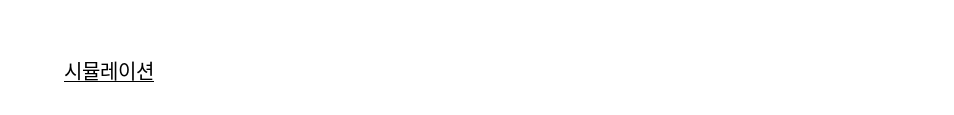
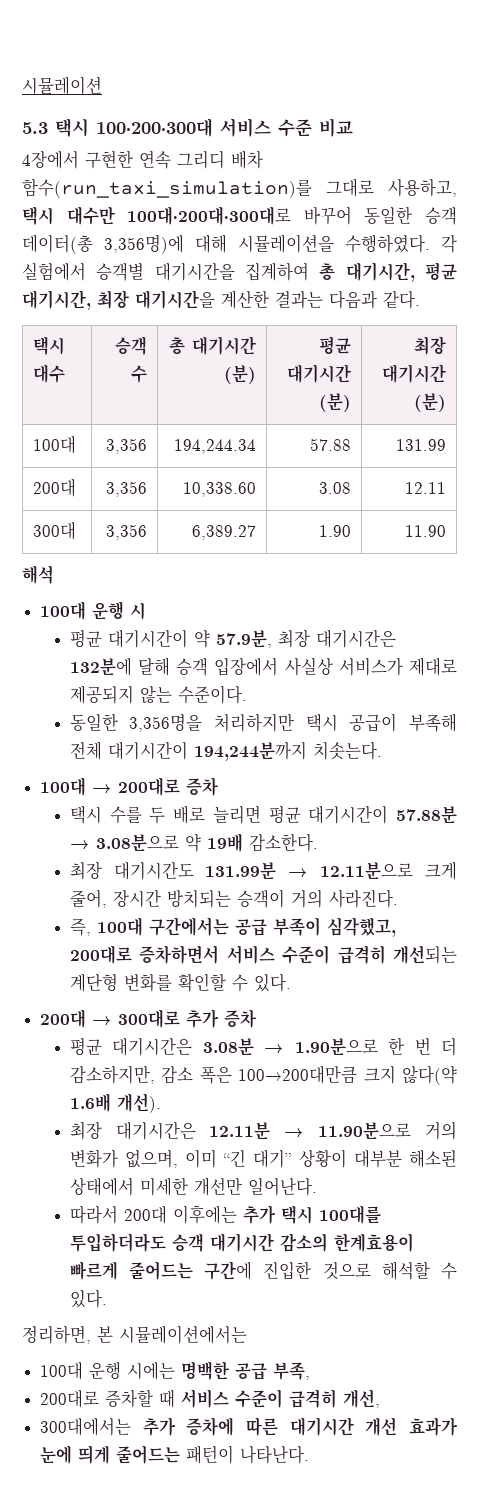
+ 5.3 택시 100·200·300대 서비스 수준 비교
+ 4장에서 구현한 연속 그리디 배차 함수(run_taxi_simulation)를 그대로 사용하고, 택시 대수만 100대·200대·300대로 바꾸어 동일한 승객 데이터(총 3,356명)에 대해 시뮬레이션을 수행하였다. 각 실험에서 승객별 대기시간을 집계하여 총 대기시간, 평균 대기시간, 최장 대기시간을 계산한 결과는 다음과 같다.
+ 택시 대수 | 승객 수 | 총 대기시간 (분) | 평균 대기시간 (분) | 최장 대기시간 (분)
+ 100대 | 3,356 | 194,244.34 | 57.88 | 131.99
+ 200대 | 3,356 | 10,338.60 | 3.08 | 12.11
+ 300대 | 3,356 | 6,389.27 | 1.90 | 11.90
+ 해석
+ 100대 운행 시
+ 평균 대기시간이 약 57.9분, 최장 대기시간은 132분에 달해 승객 입장에서 사실상 서비스가 제대로 제공되지 않는 수준이다.
+ 동일한 3,356명을 처리하지만 택시 공급이 부족해 전체 대기시간이 194,244분까지 치솟는다.
+ 100대 → 200대로 증차
+ 택시 수를 두 배로 늘리면 평균 대기시간이 57.88분 → 3.08분으로 약 19배 감소한다.
+ 최장 대기시간도 131.99분 → 12.11분으로 크게 줄어, 장시간 방치되는 승객이 거의 사라진다.
+ 즉, 100대 구간에서는 공급 부족이 심각했고, 200대로 증차하면서 서비스 수준이 급격히 개선되는 계단형 변화를 확인할 수 있다.
+ 200대 → 300대로 추가 증차
+ 평균 대기시간은 3.08분 → 1.90분으로 한 번 더 감소하지만, 감소 폭은 100→200대만큼 크지 않다(약 1.6배 개선).
+ 최장 대기시간은 12.11분 → 11.90분으로 거의 변화가 없으며, 이미 “긴 대기” 상황이 대부분 해소된 상태에서 미세한 개선만 일어난다.
+ 따라서 200대 이후에는 추가 택시 100대를 투입하더라도 승객 대기시간 감소의 한계효용이 빠르게 줄어드는 구간에 진입한 것으로 해석할 수 있다.
+ 정리하면, 본 시뮬레이션에서는
+ 100대 운행 시에는 명백한 공급 부족,
+ 200대로 증차할 때 서비스 수준이 급격히 개선,
+ 300대에서는 추가 증차에 따른 대기시간 개선 효과가 눈에 띄게 줄어드는 패턴이 나타난다.

